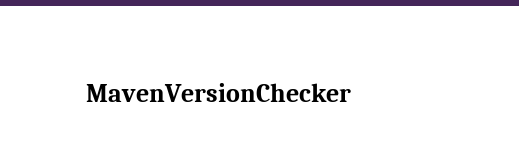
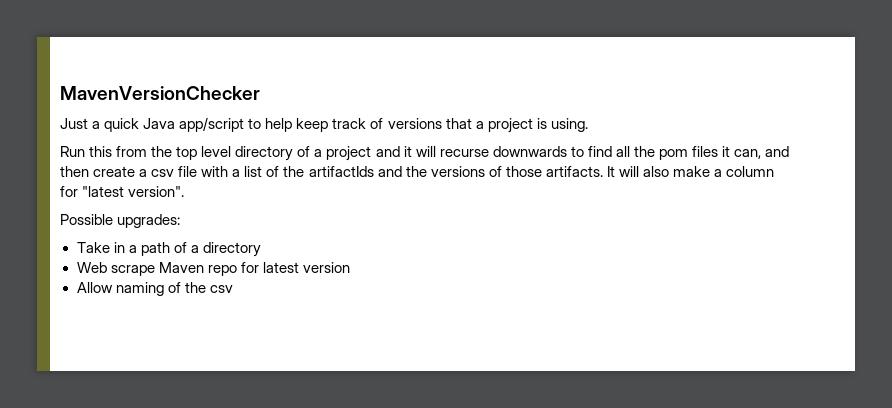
+ Just a quick Java app/script to help keep track of versions that a project is using.
+ Run this from the top level directory of a project and it will recurse downwards to find all the pom files it can, and then create a csv file with a list of the artifactIds and the versions of those artifacts. It will also make a column for "latest version".
+ Possible upgrades:
+ Take in a path of a directory
+ Web scrape Maven repo for latest version
+ Allow naming of the csv

